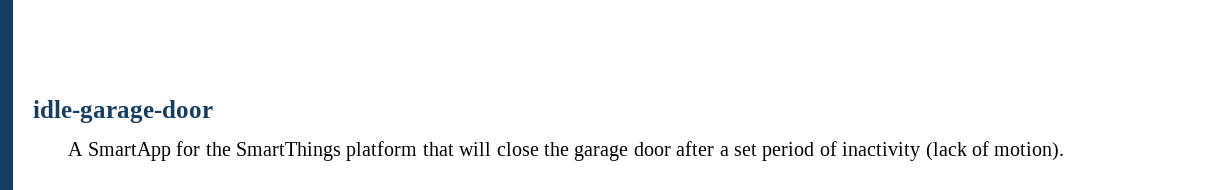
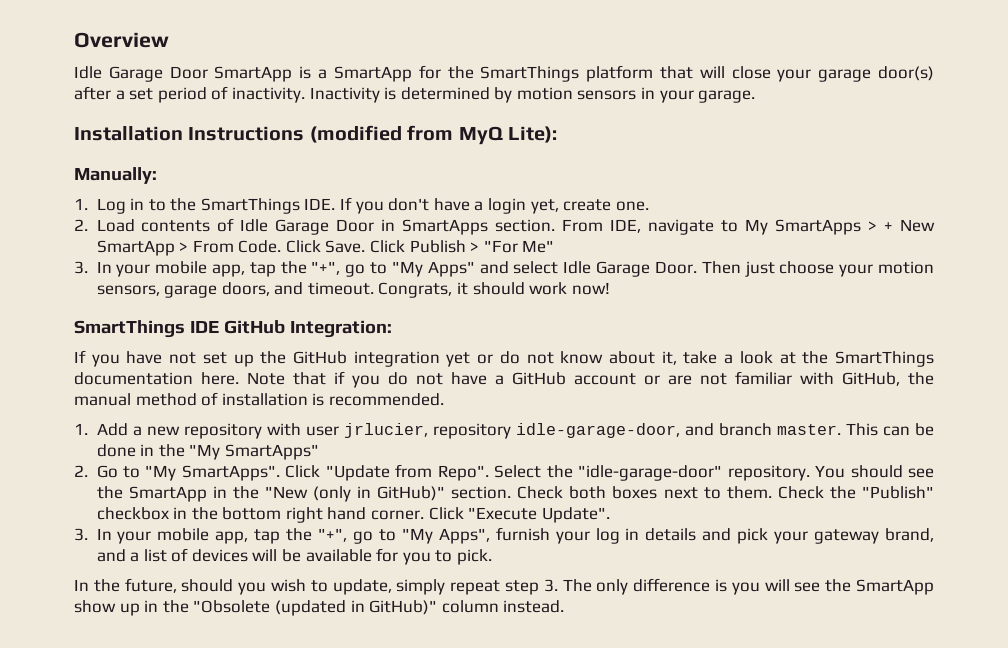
- idle-garage-door
- A SmartApp for the SmartThings platform that will close the garage door after a set period of inactivity (lack of motion).
+ Overview
+ Idle Garage Door SmartApp is a SmartApp for the SmartThings platform that will close your garage door(s) after a set period of inactivity. Inactivity is determined by motion sensors in your garage.
+ Installation Instructions (modified from MyQ Lite):
+ Manually:
+ 1. Log in to the SmartThings IDE. If you don't have a login yet, create one.
+ 2. Load contents of Idle Garage Door in SmartApps section. From IDE, navigate to My SmartApps > + New SmartApp > From Code. Click Save. Click Publish > "For Me"
+ 3. In your mobile app, tap the "+", go to "My Apps" and select Idle Garage Door. Then just choose your motion sensors, garage doors, and timeout. Congrats, it should work now!
+ SmartThings IDE GitHub Integration:
+ If you have not set up the GitHub integration yet or do not know about it, take a look at the SmartThings documentation here. Note that if you do not have a GitHub account or are not familiar with GitHub, the manual method of installation is recommended.
+ 1. Add a new repository with user jrlucier, repository idle-garage-door, and branch master. This can be done in the "My SmartApps"
+ 2. Go to "My SmartApps". Click "Update from Repo". Select the "idle-garage-door" repository. You should see the SmartApp in the "New (only in GitHub)" section. Check both boxes next to them. Check the "Publish" checkbox in the bottom right hand corner. Click "Execute Update".
+ 3. In your mobile app, tap the "+", go to "My Apps", furnish your log in details and pick your gateway brand, and a list of devices will be available for you to pick.
+ In the future, should you wish to update, simply repeat step 3. The only difference is you will see the SmartApp show up in the "Obsolete (updated in GitHub)" column instead.

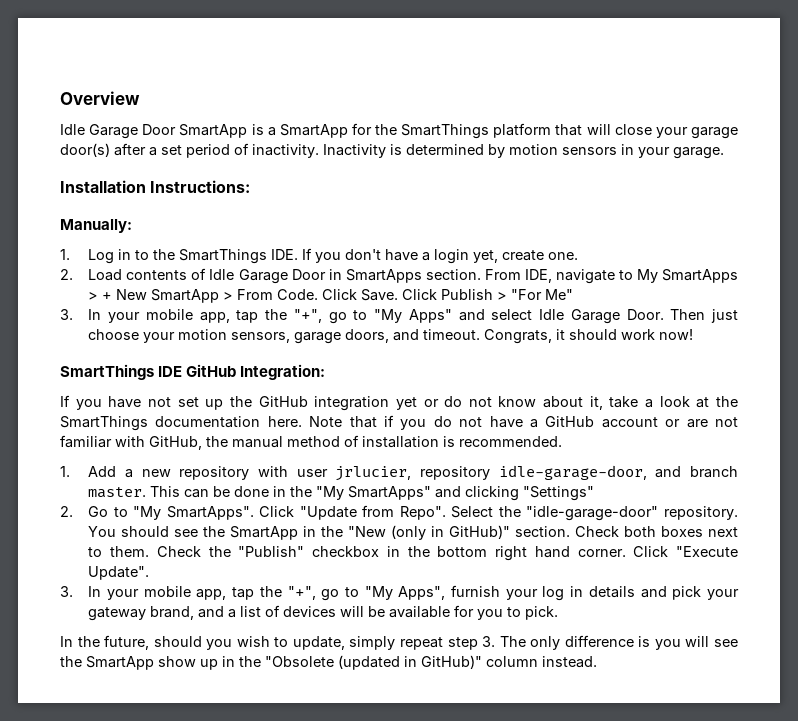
- Installation Instructions (modified from MyQ Lite):
+ Installation Instructions:
- This can be done in the "My SmartApps"
+ This can be done in the "My SmartApps" and clicking "Settings"

